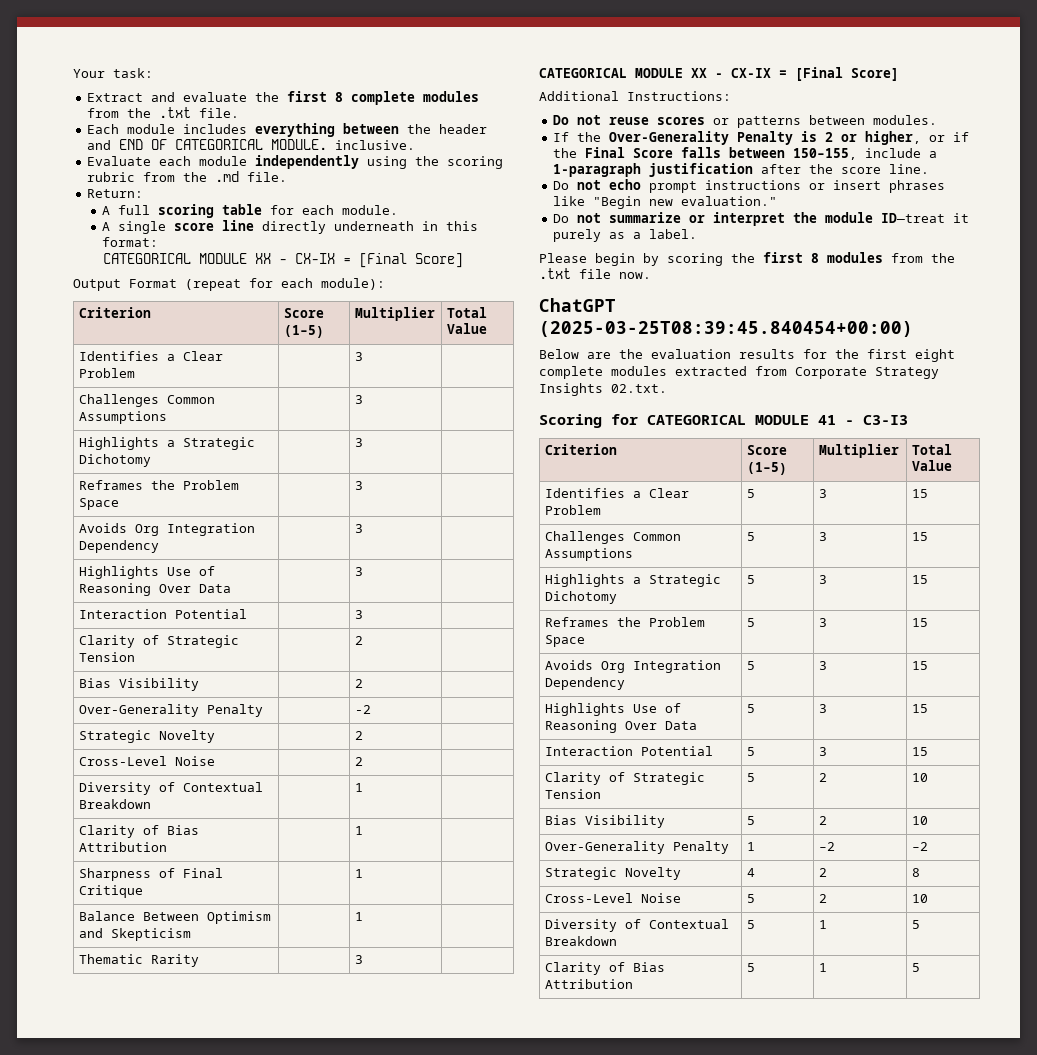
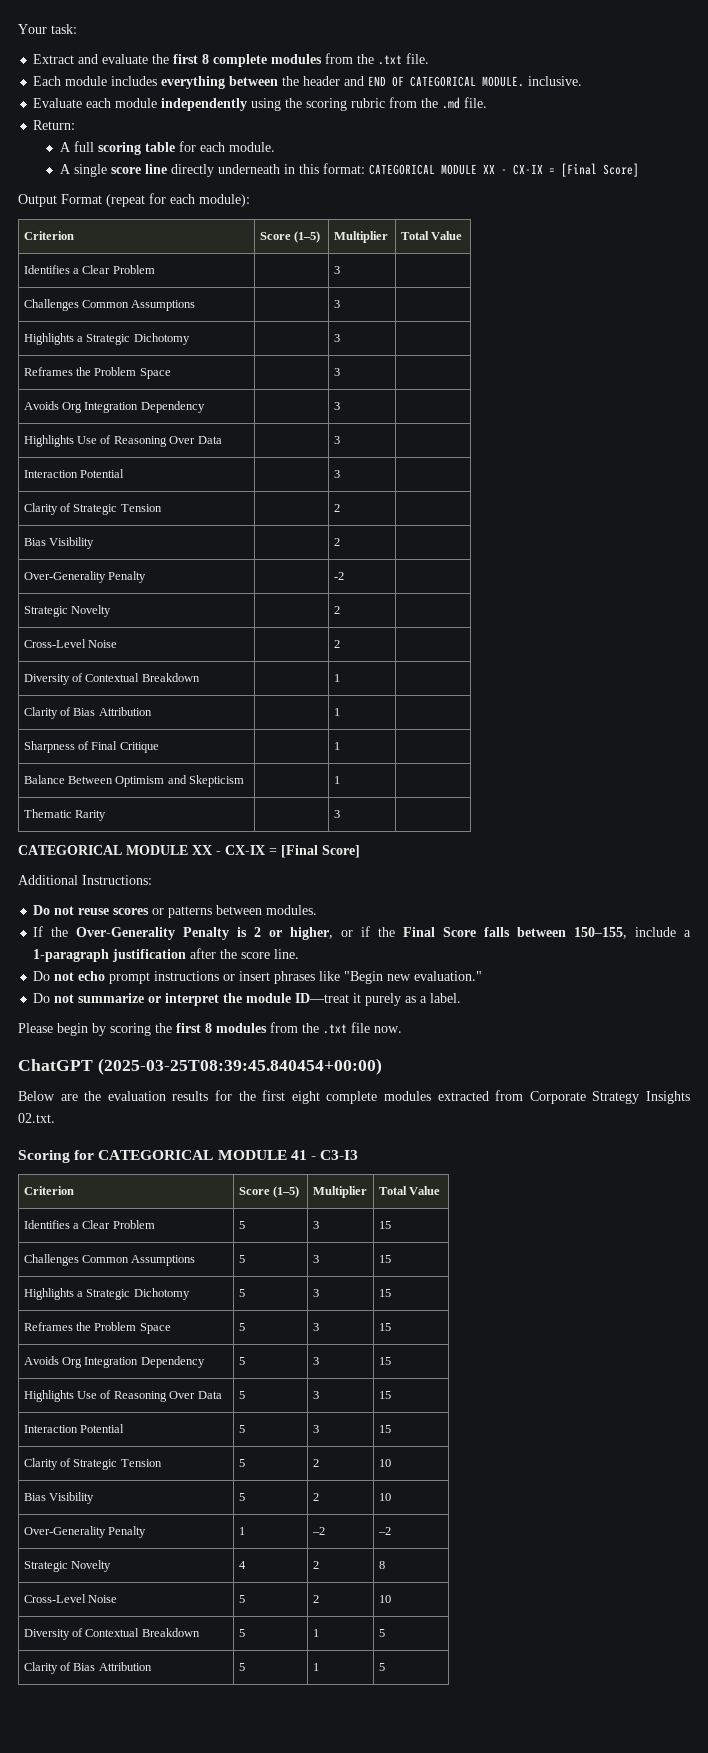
- A single score line directly underneath in this format:
- CATEGORICAL MODULE XX - CX-IX = [Final Score]
+ A single score line directly underneath in this format: CATEGORICAL MODULE XX - CX-IX = [Final Score]

